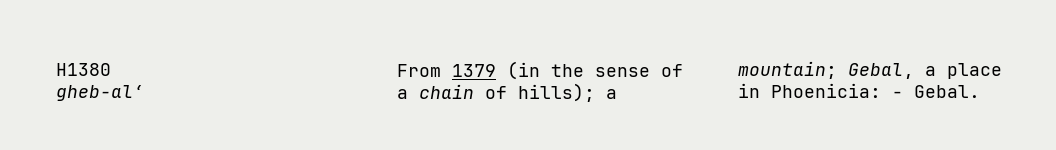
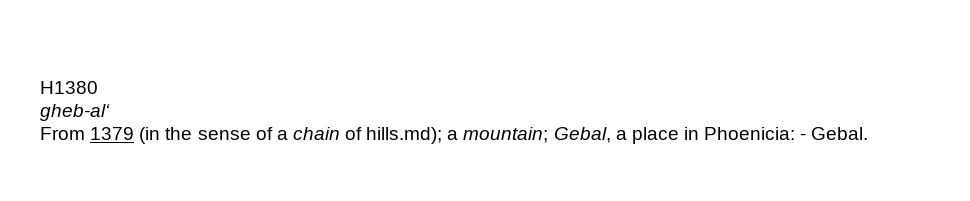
- From 1379 (in the sense of a chain of hills); a mountain; Gebal, a place in Phoenicia: - Gebal.
+ From 1379 (in the sense of a chain of hills.md); a mountain; Gebal, a place in Phoenicia: - Gebal.

